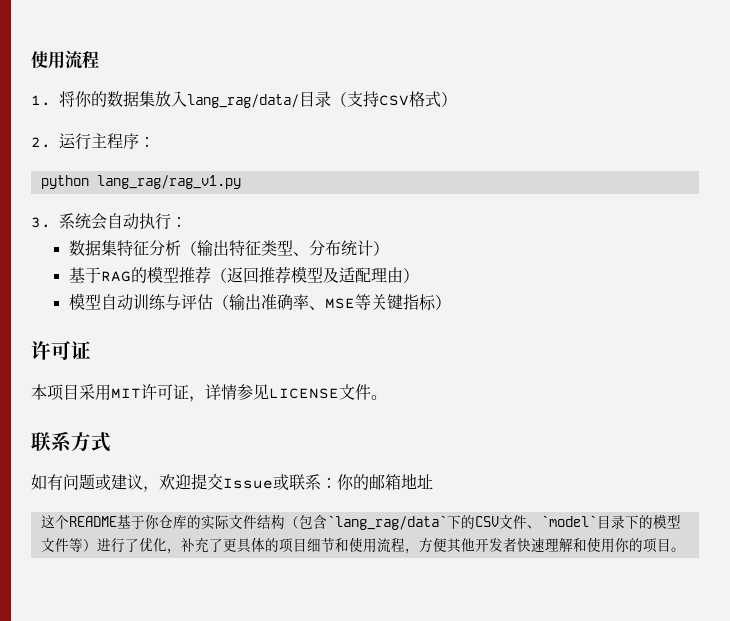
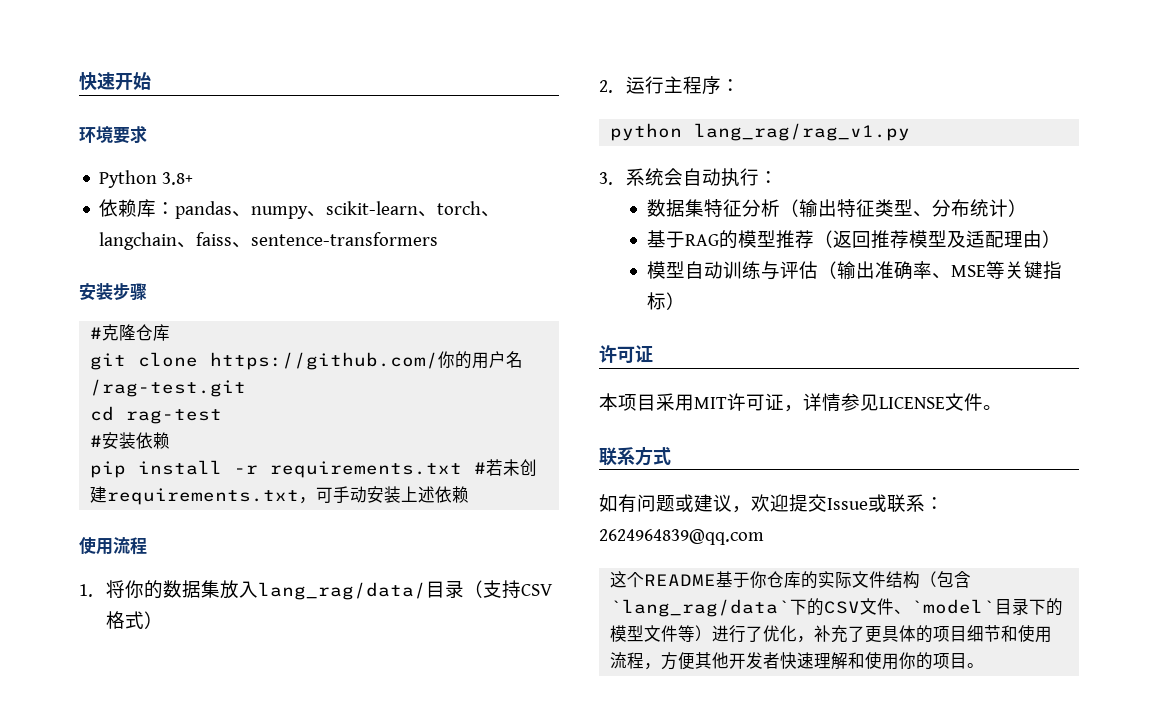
+ 快速开始
+ 环境要求
+ Python 3.8+
+ 依赖库：pandas、numpy、scikit-learn、torch、langchain、faiss、sentence-transformers
+ 安装步骤
+ #克隆仓库
+ git clone https://github.com/你的用户名/rag-test.git
+ cd rag-test
+ #安装依赖
+ pip install -r requirements.txt #若未创建requirements.txt，可手动安装上述依赖
- 如有问题或建议，欢迎提交Issue或联系：你的邮箱地址
+ 如有问题或建议，欢迎提交Issue或联系：2624964839@qq.com

